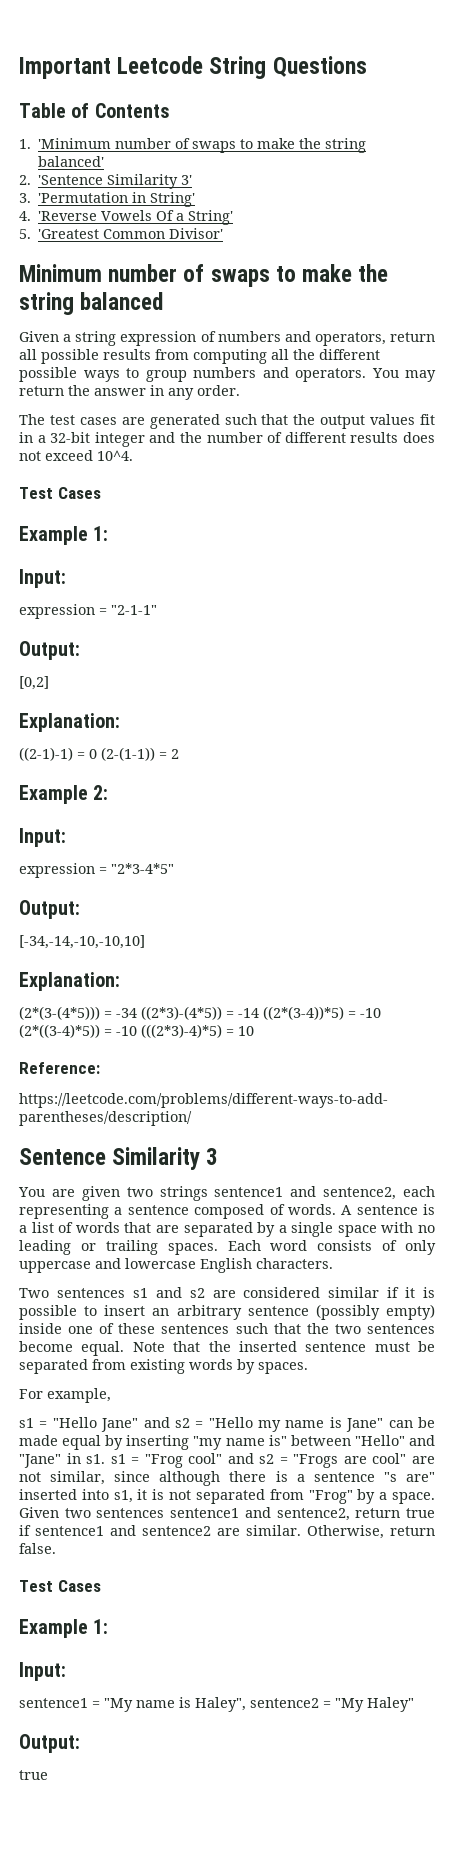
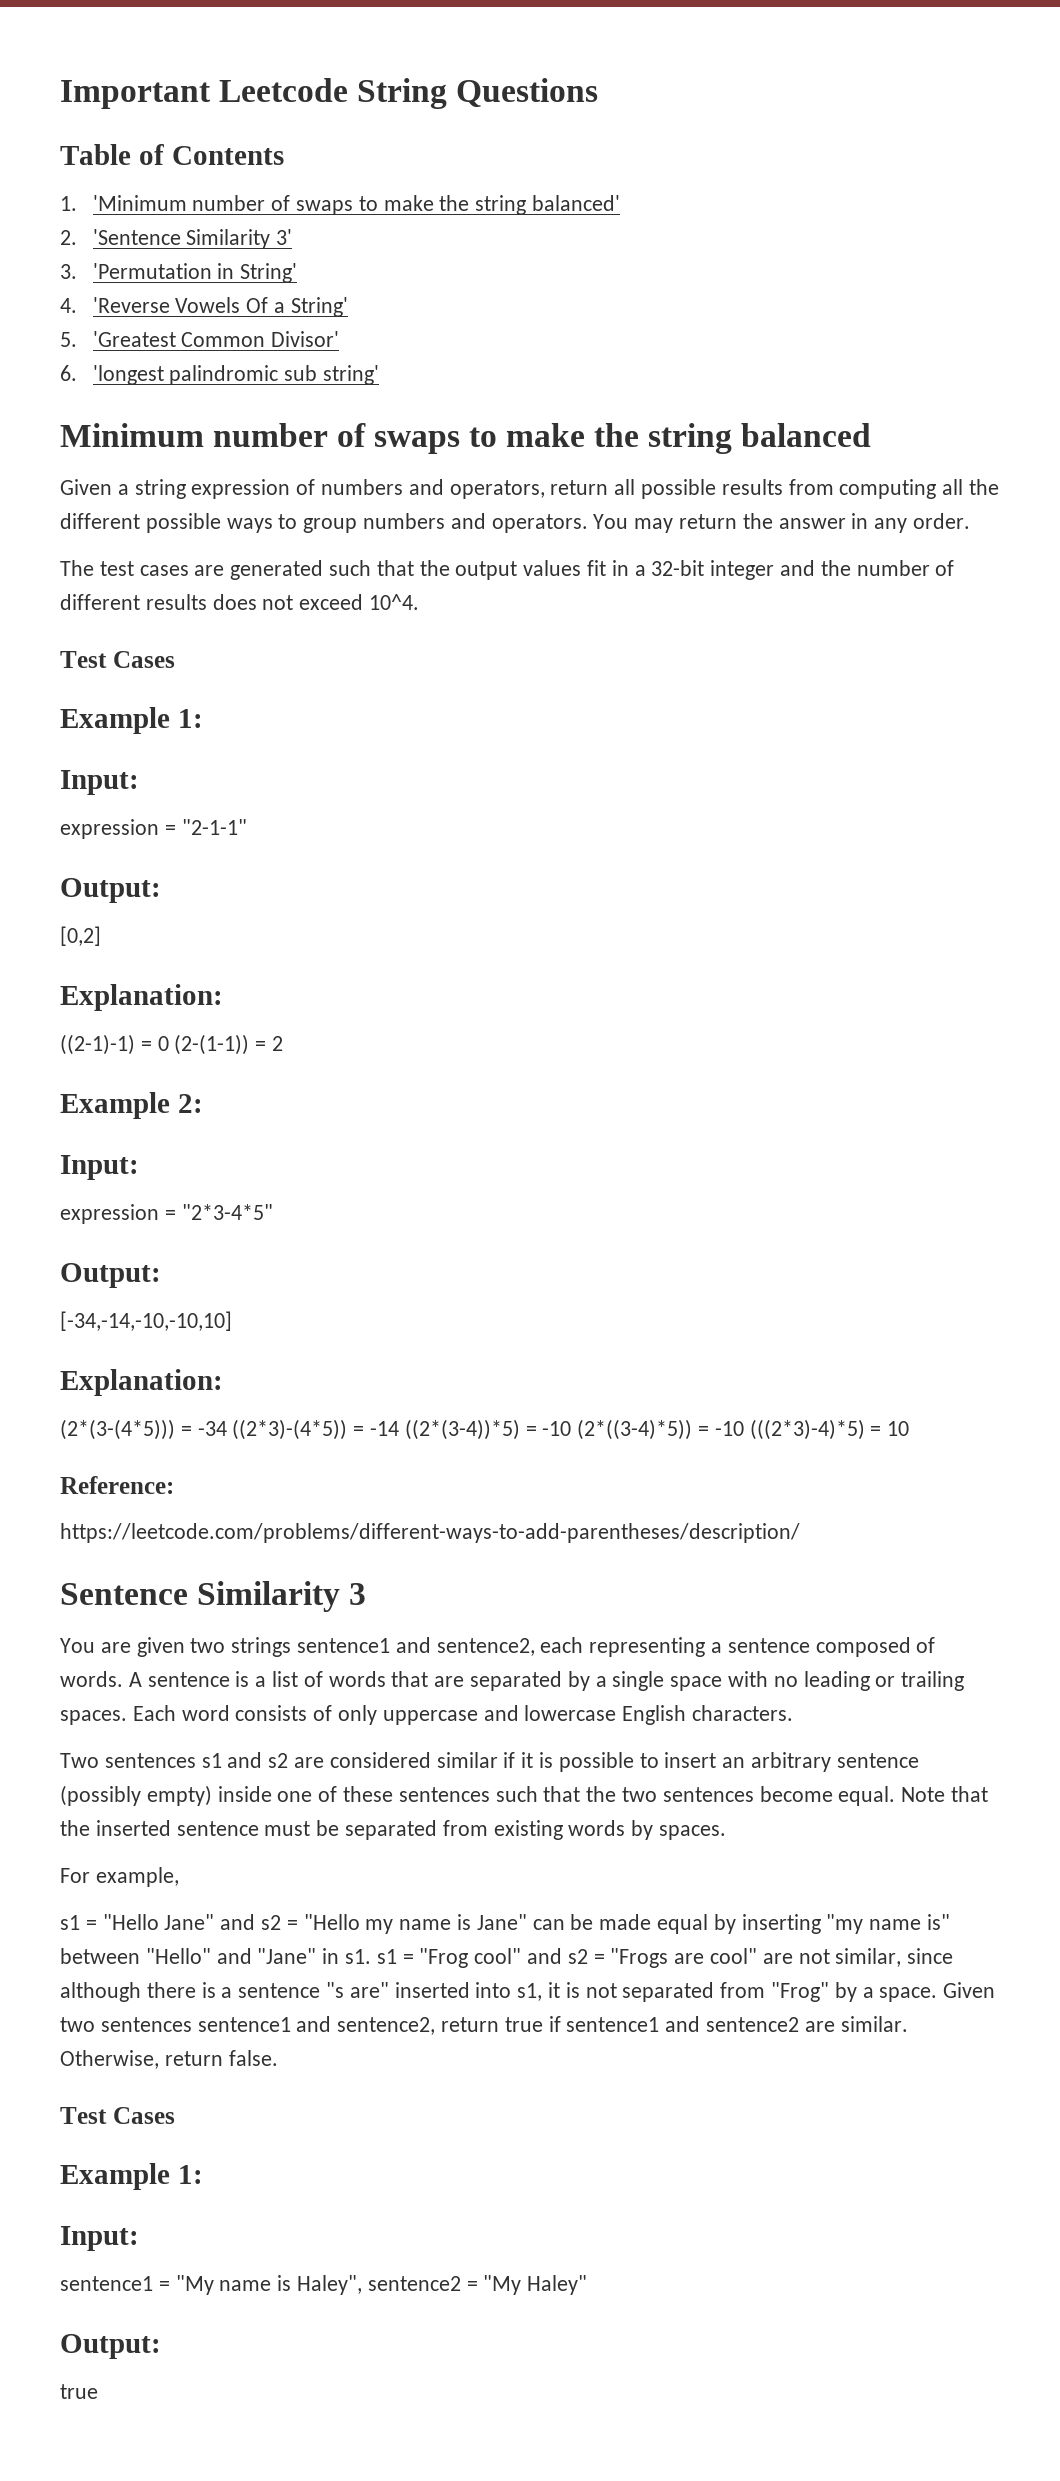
+ 6. 'longest palindromic sub string'

